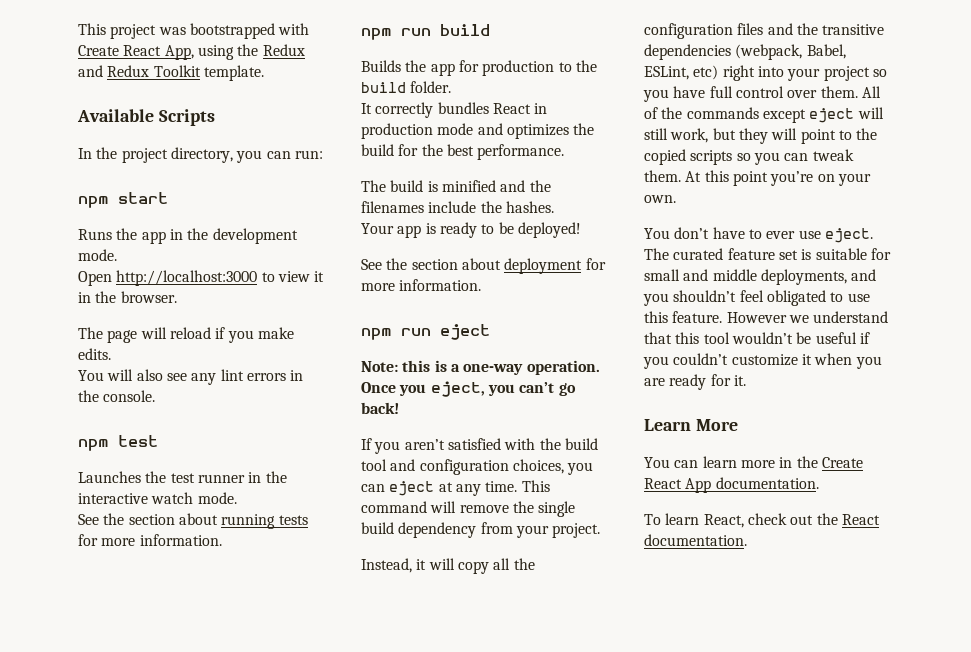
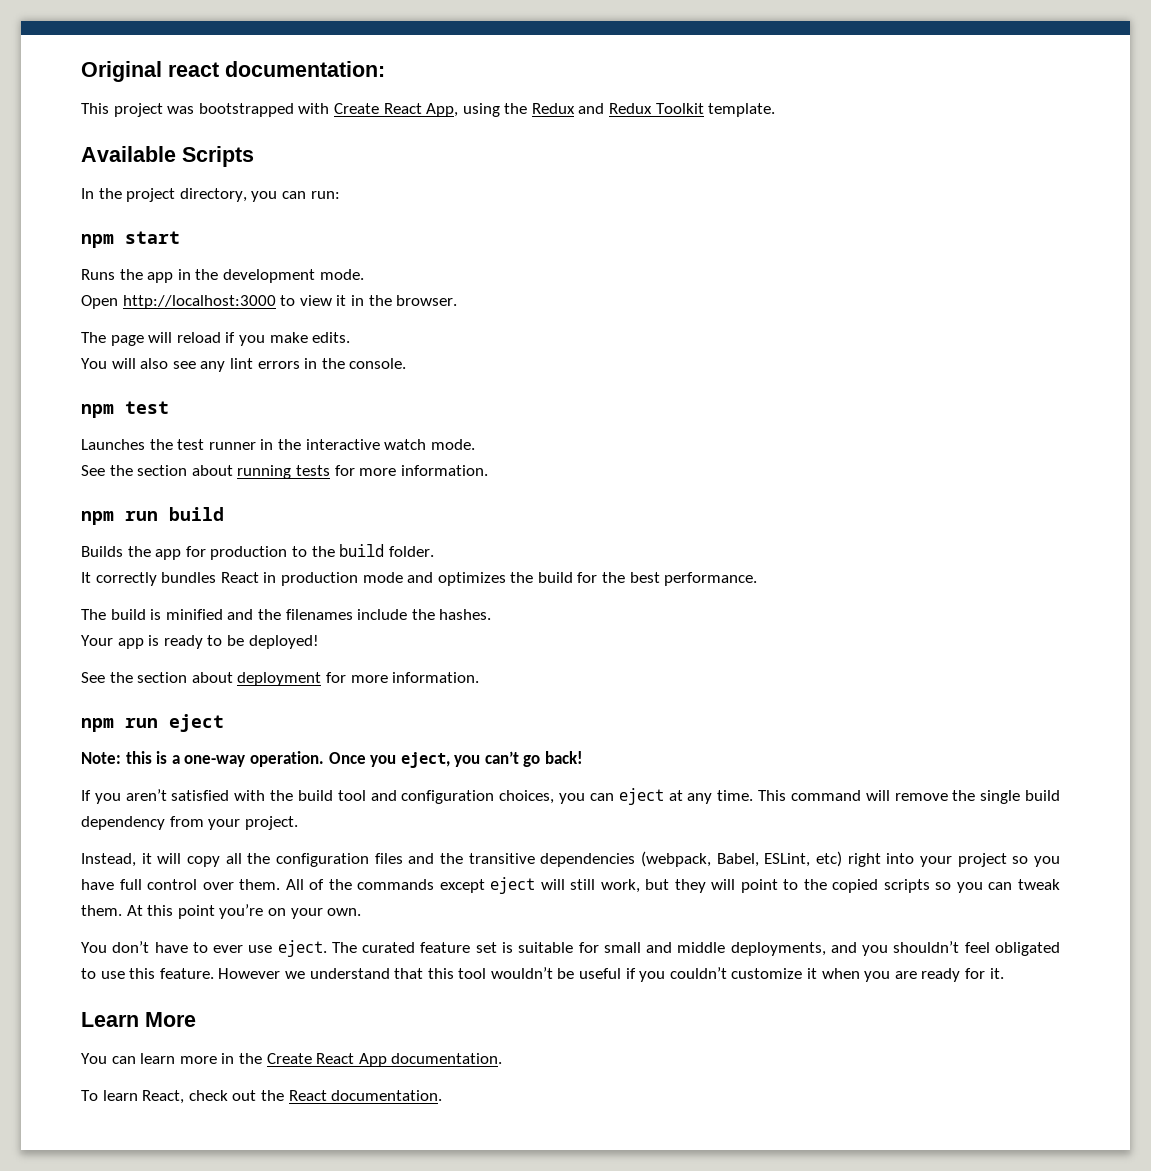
+ Original react documentation:

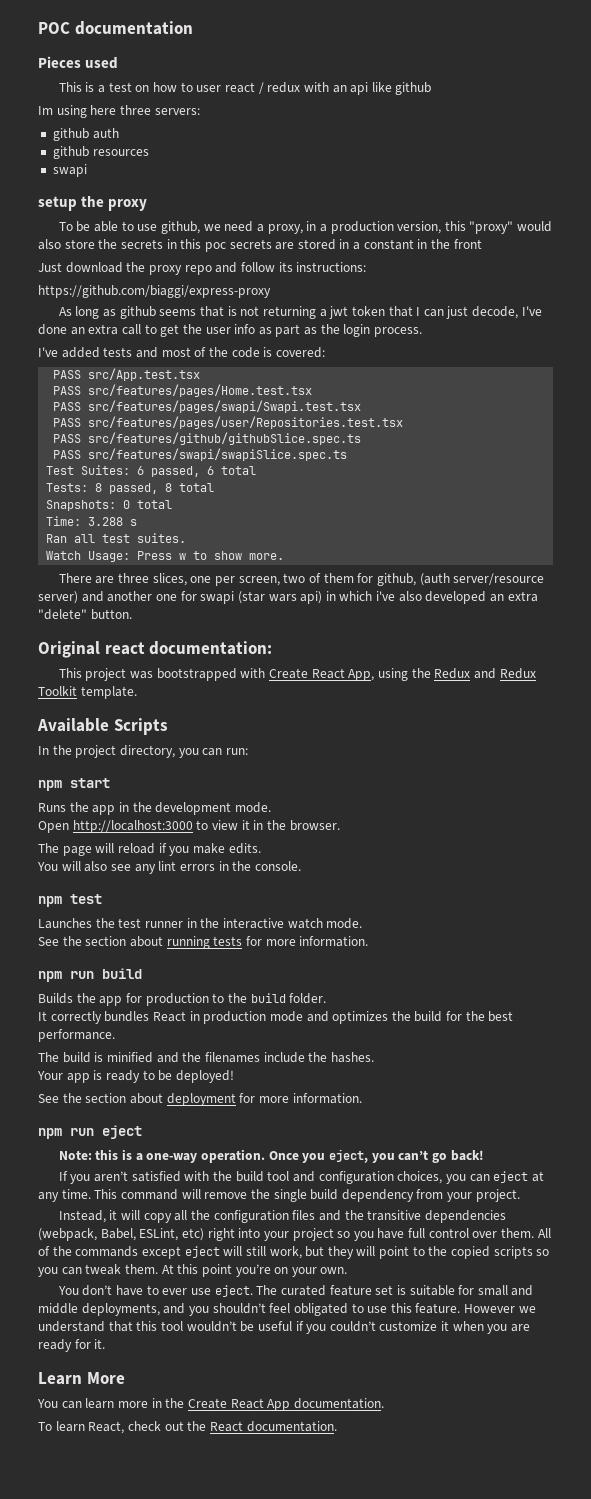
+ POC documentation
+ Pieces used
+ This is a test on how to user react / redux with an api like github
+ Im using here three servers:
+ github auth
+ github resources
+ swapi
+ setup the proxy
+ To be able to use github, we need a proxy, in a production version, this "proxy" would also store the secrets in this poc secrets are stored in a constant in the front
+ Just download the proxy repo and follow its instructions:
+ https://github.com/biaggi/express-proxy
+ As long as github seems that is not returning a jwt token that I can just decode, I've done an extra call to get the user info as part as the login process.
+ I've added tests and most of the code is covered:
+ PASS src/App.test.tsx
+ PASS src/features/pages/Home.test.tsx
+ PASS src/features/pages/swapi/Swapi.test.tsx
+ PASS src/features/pages/user/Repositories.test.tsx
+ PASS src/features/github/githubSlice.spec.ts
+ PASS src/features/swapi/swapiSlice.spec.ts
+ Test Suites: 6 passed, 6 total
+ Tests: 8 passed, 8 total
+ Snapshots: 0 total
+ Time: 3.288 s
+ Ran all test suites.
+ Watch Usage: Press w to show more.
+ There are three slices, one per screen, two of them for github, (auth server/resource server) and another one for swapi (star wars api) in which i've also developed an extra "delete" button.

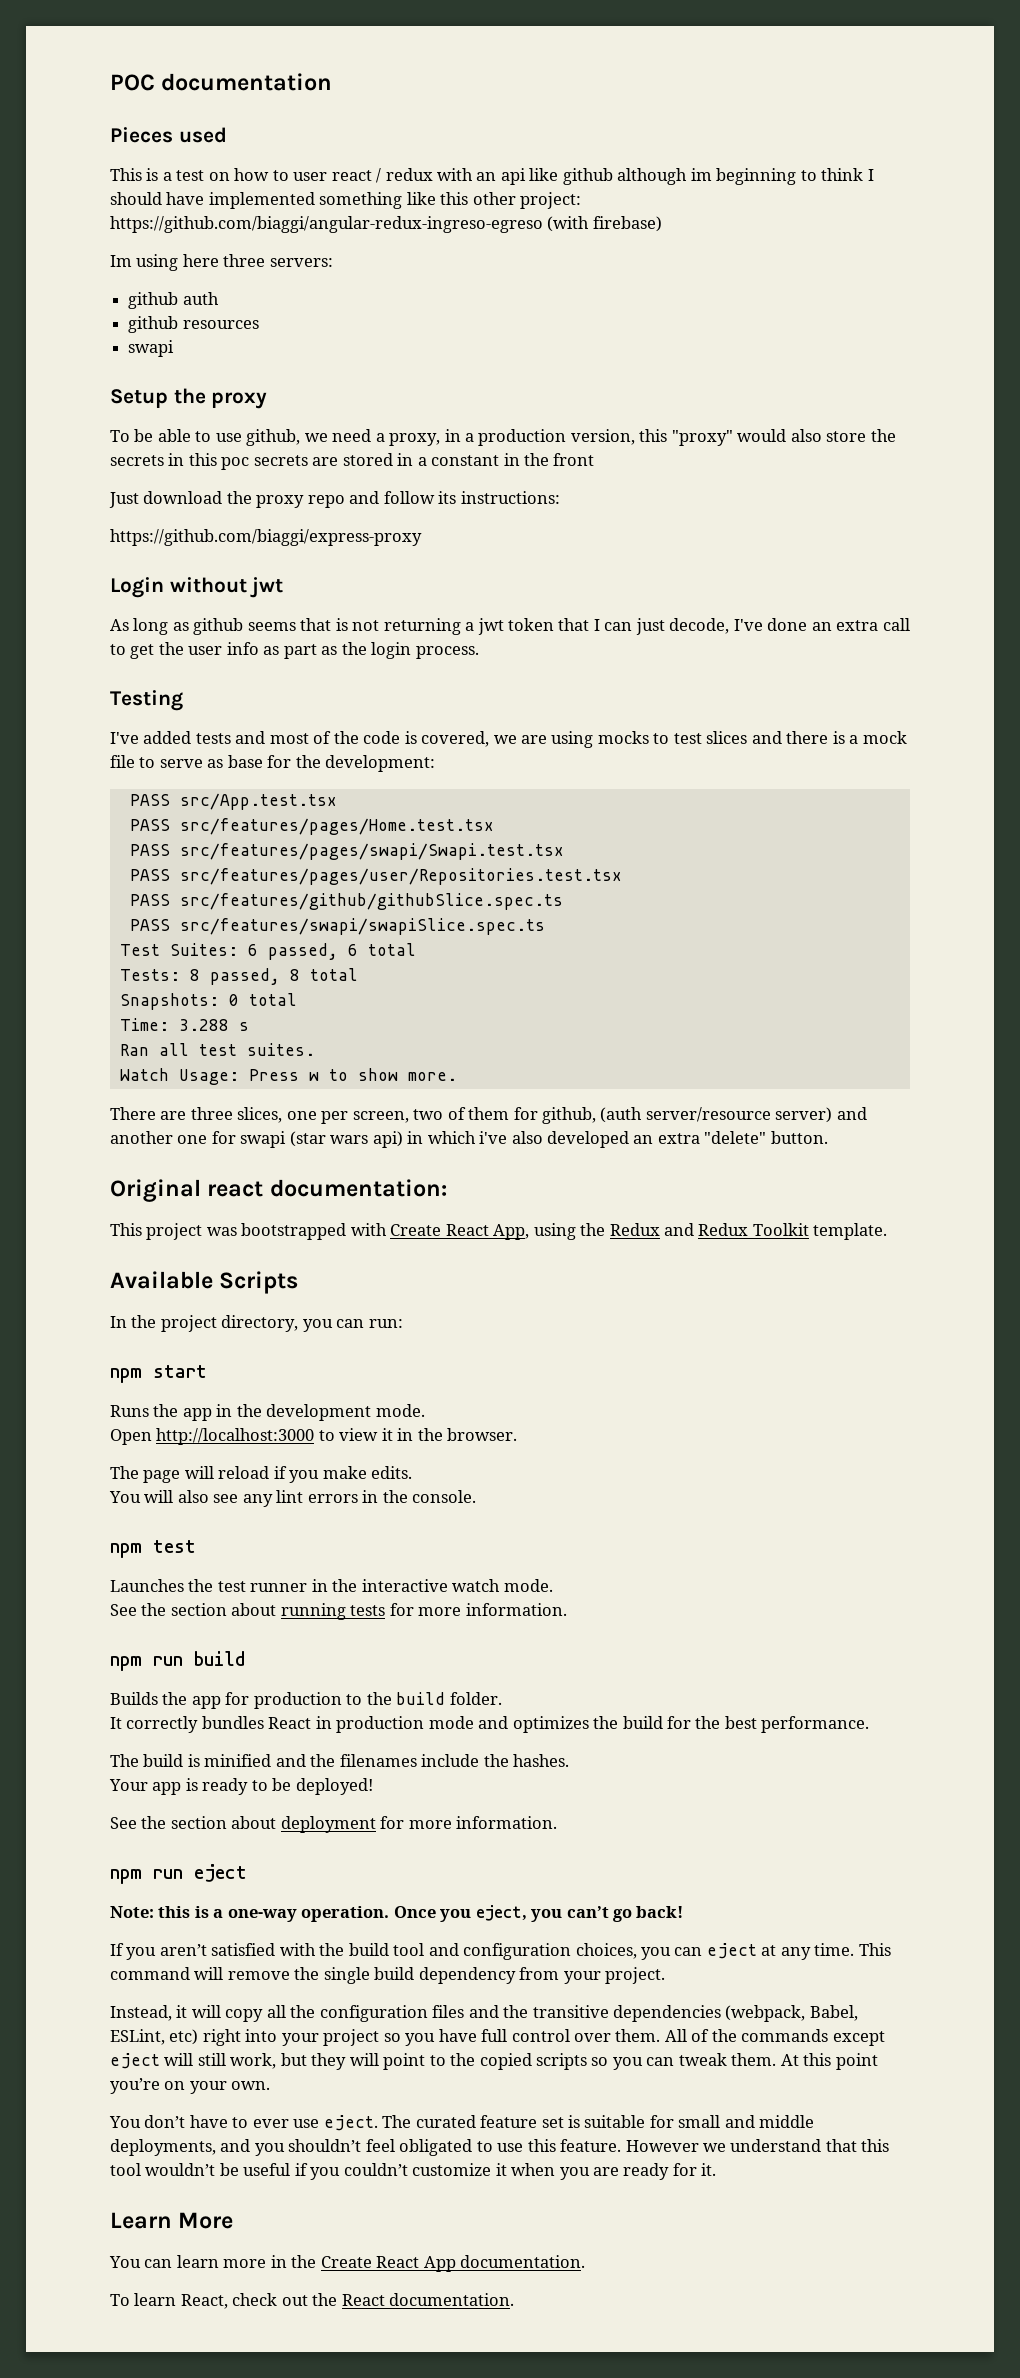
- This is a test on how to user react / redux with an api like github
+ This is a test on how to user react / redux with an api like github although im beginning to think I should have implemented something like this other project: https://github.com/biaggi/angular-redux-ingreso-egreso (with firebase)
- setup the proxy
+ Setup the proxy
+ Login without jwt
+ Testing
- I've added tests and most of the code is covered:
+ I've added tests and most of the code is covered, we are using mocks to test slices and there is a mock file to serve as base for the development:

